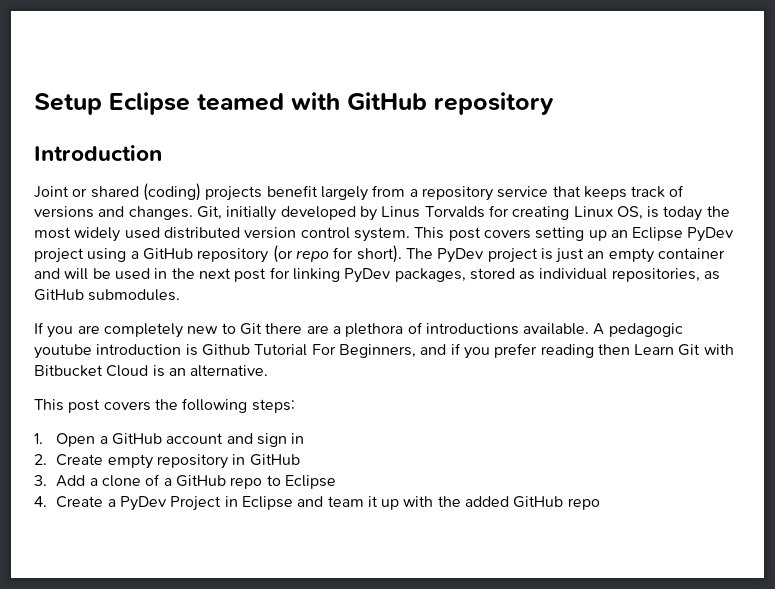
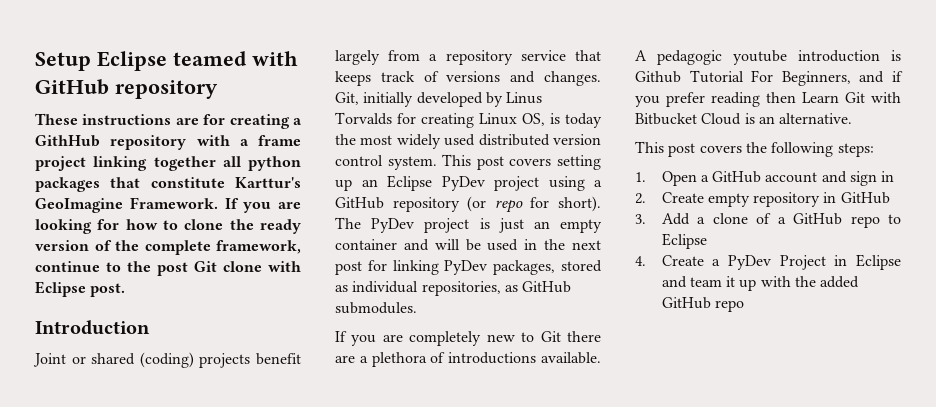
+ These instructions are for creating a GithHub repository with a frame project linking together all python packages that constitute Karttur's GeoImagine Framework. If you are looking for how to clone the ready version of the complete framework, continue to the post Git clone with Eclipse post.

